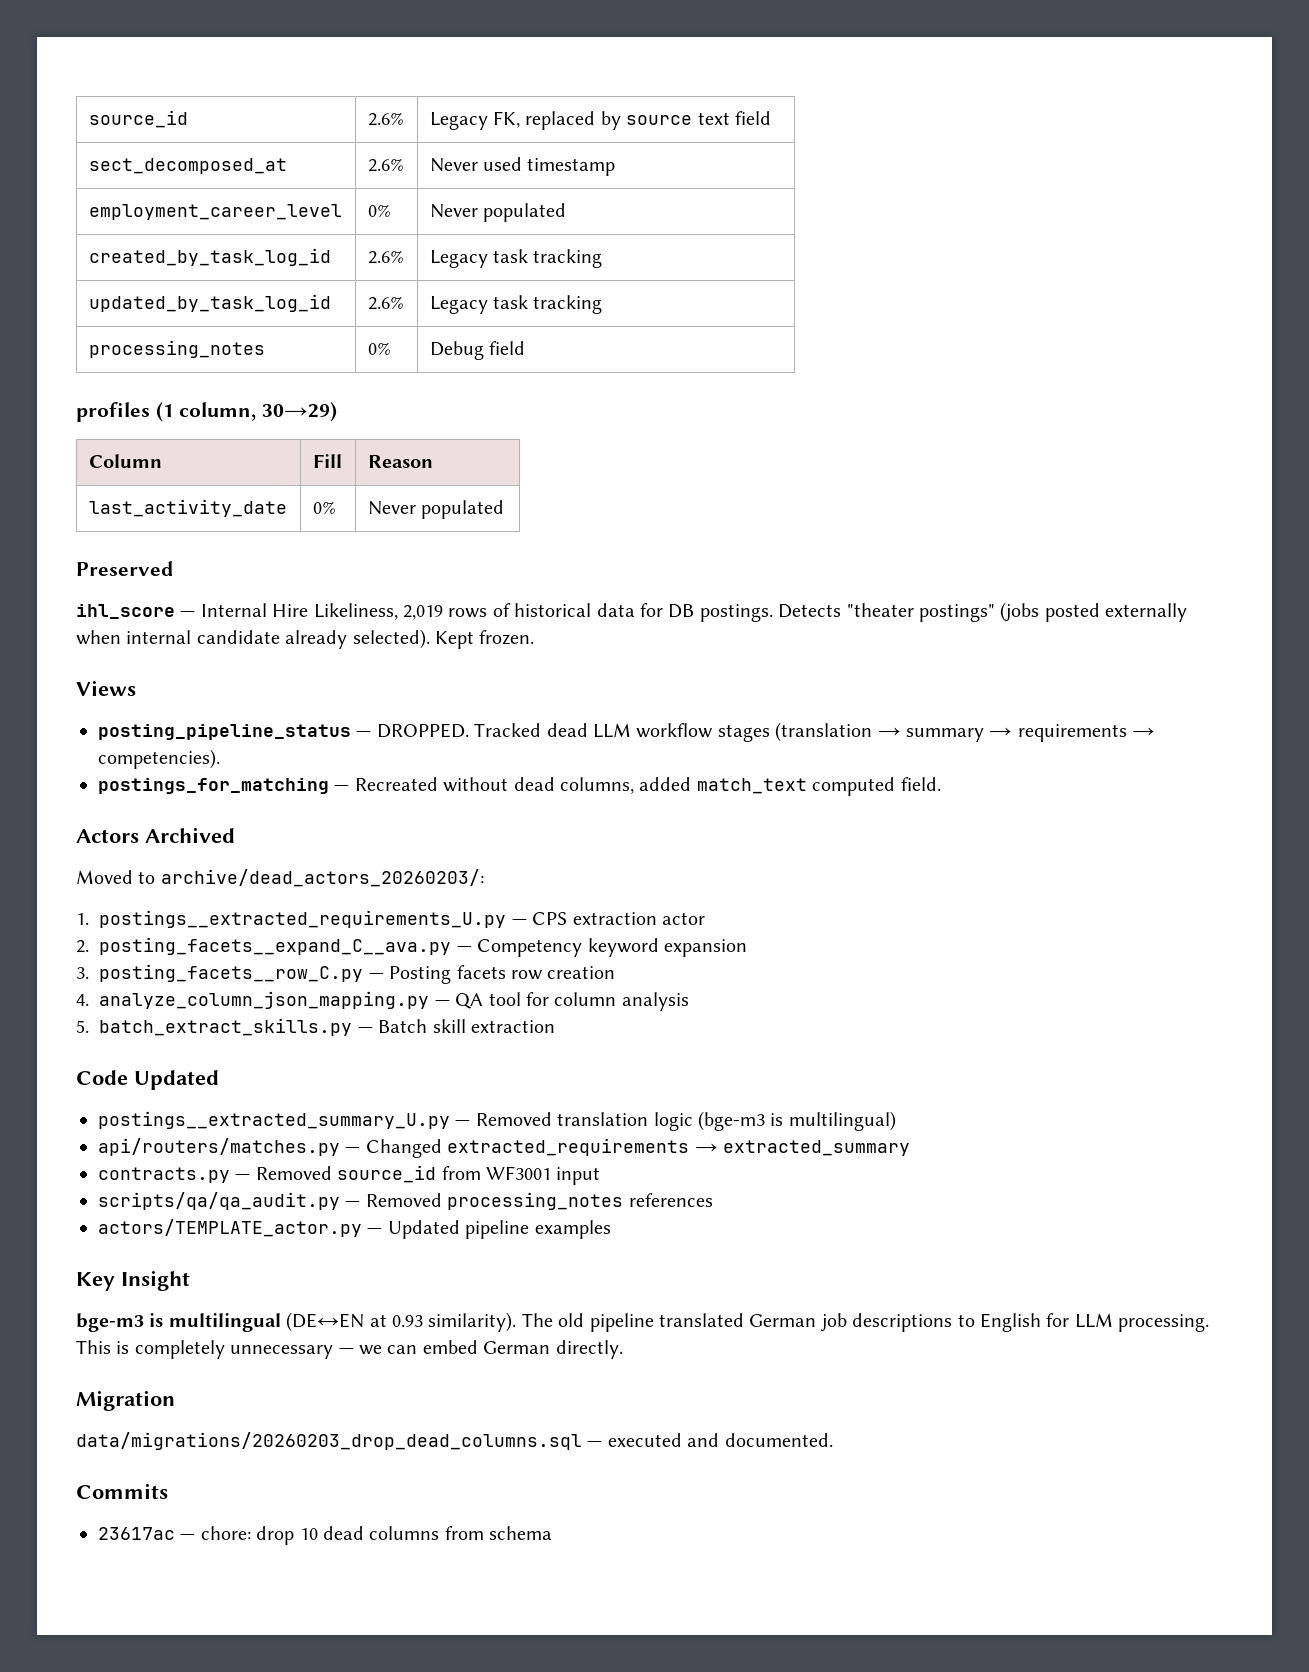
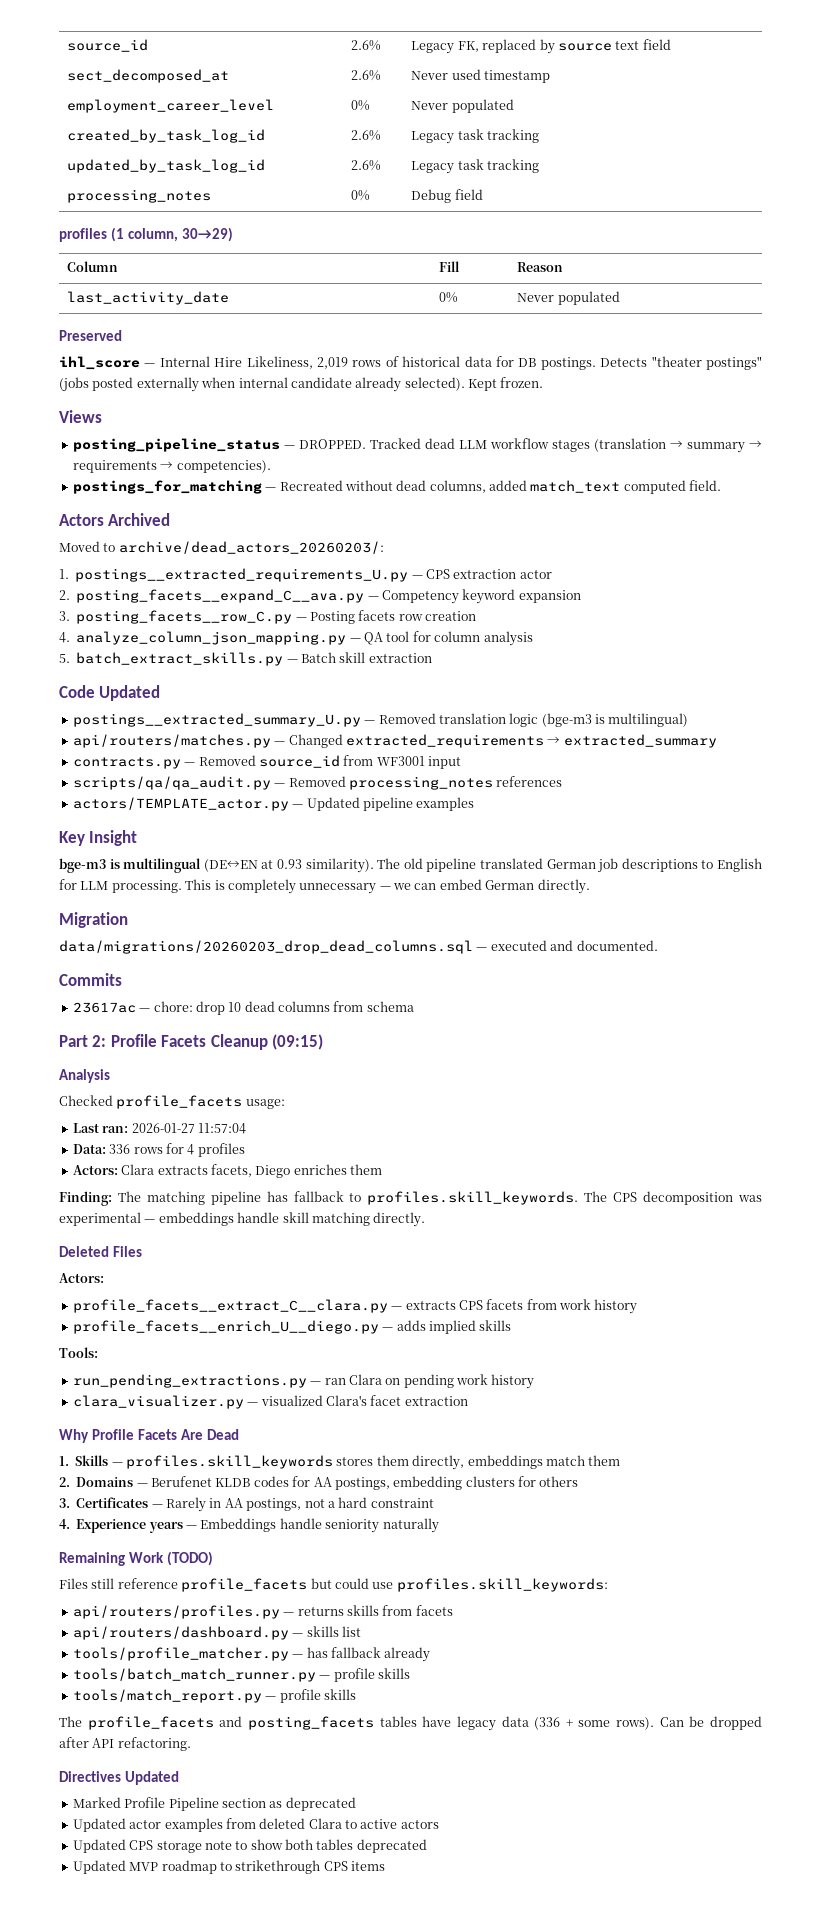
+ Part 2: Profile Facets Cleanup (09:15)
+ Analysis
+ Checked profile_facets usage:
+ Last ran: 2026-01-27 11:57:04
+ Data: 336 rows for 4 profiles
+ Actors: Clara extracts facets, Diego enriches them
+ Finding: The matching pipeline has fallback to profiles.skill_keywords. The CPS decomposition was experimental — embeddings handle skill matching directly.
+ Deleted Files
+ Actors:
+ profile_facets__extract_C__clara.py — extracts CPS facets from work history
+ profile_facets__enrich_U__diego.py — adds implied skills
+ Tools:
+ run_pending_extractions.py — ran Clara on pending work history
+ clara_visualizer.py — visualized Clara's facet extraction
+ Why Profile Facets Are Dead
+ 1. Skills — profiles.skill_keywords stores them directly, embeddings match them
+ 2. Domains — Berufenet KLDB codes for AA postings, embedding clusters for others
+ 3. Certificates — Rarely in AA postings, not a hard constraint
+ 4. Experience years — Embeddings handle seniority naturally
+ Remaining Work (TODO)
+ Files still reference profile_facets but could use profiles.skill_keywords:
+ api/routers/profiles.py — returns skills from facets
+ api/routers/dashboard.py — skills list
+ tools/profile_matcher.py — has fallback already
+ tools/batch_match_runner.py — profile skills
+ tools/match_report.py — profile skills
+ The profile_facets and posting_facets tables have legacy data (336 + some rows). Can be dropped after API refactoring.
+ Directives Updated
+ Marked Profile Pipeline section as deprecated
+ Updated actor examples from deleted Clara to active actors
+ Updated CPS storage note to show both tables deprecated
+ Updated MVP roadmap to strikethrough CPS items

